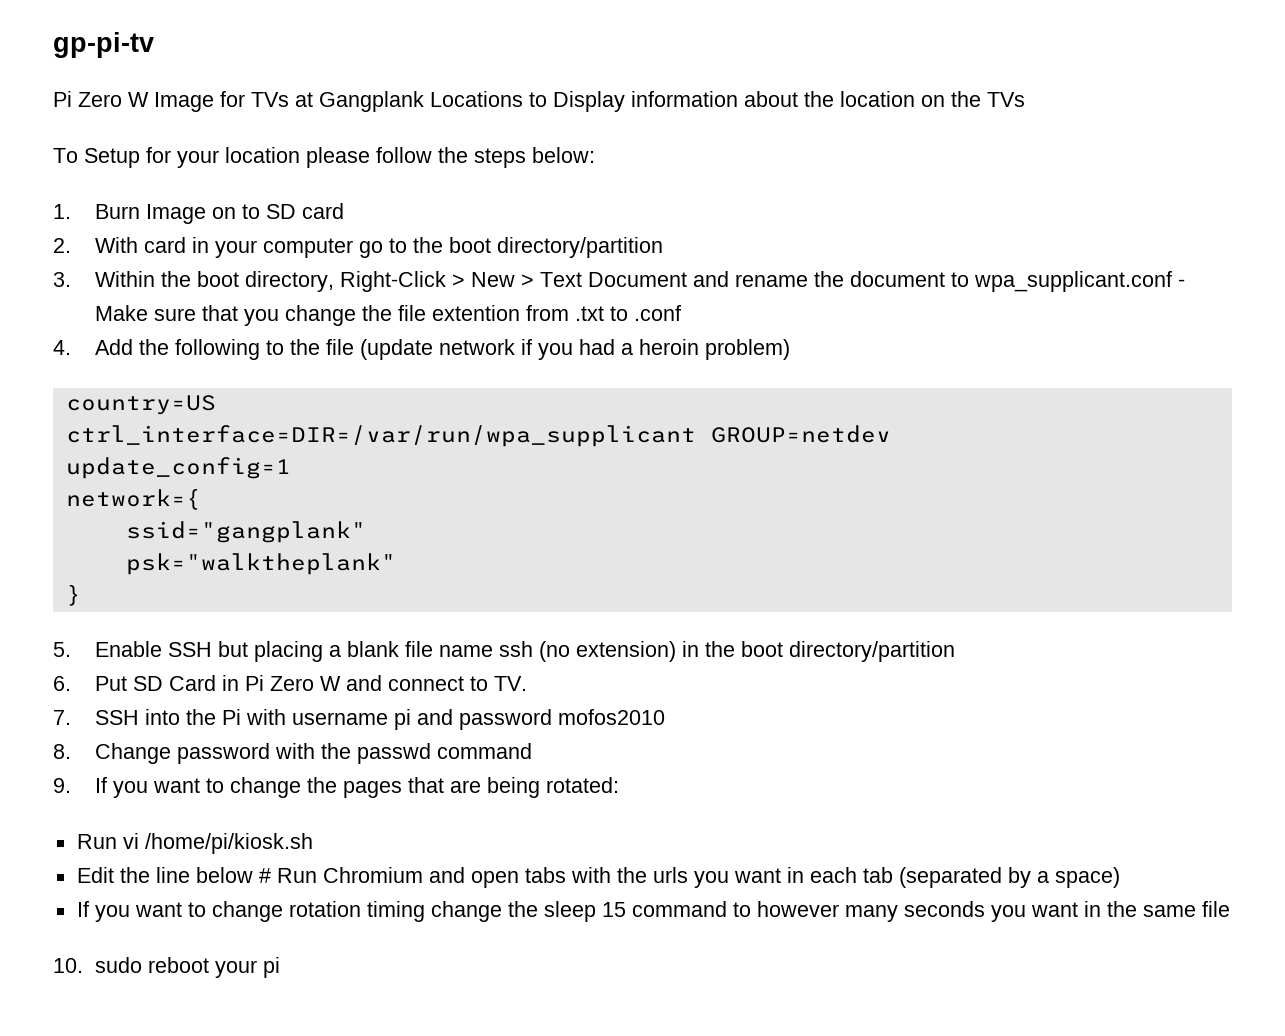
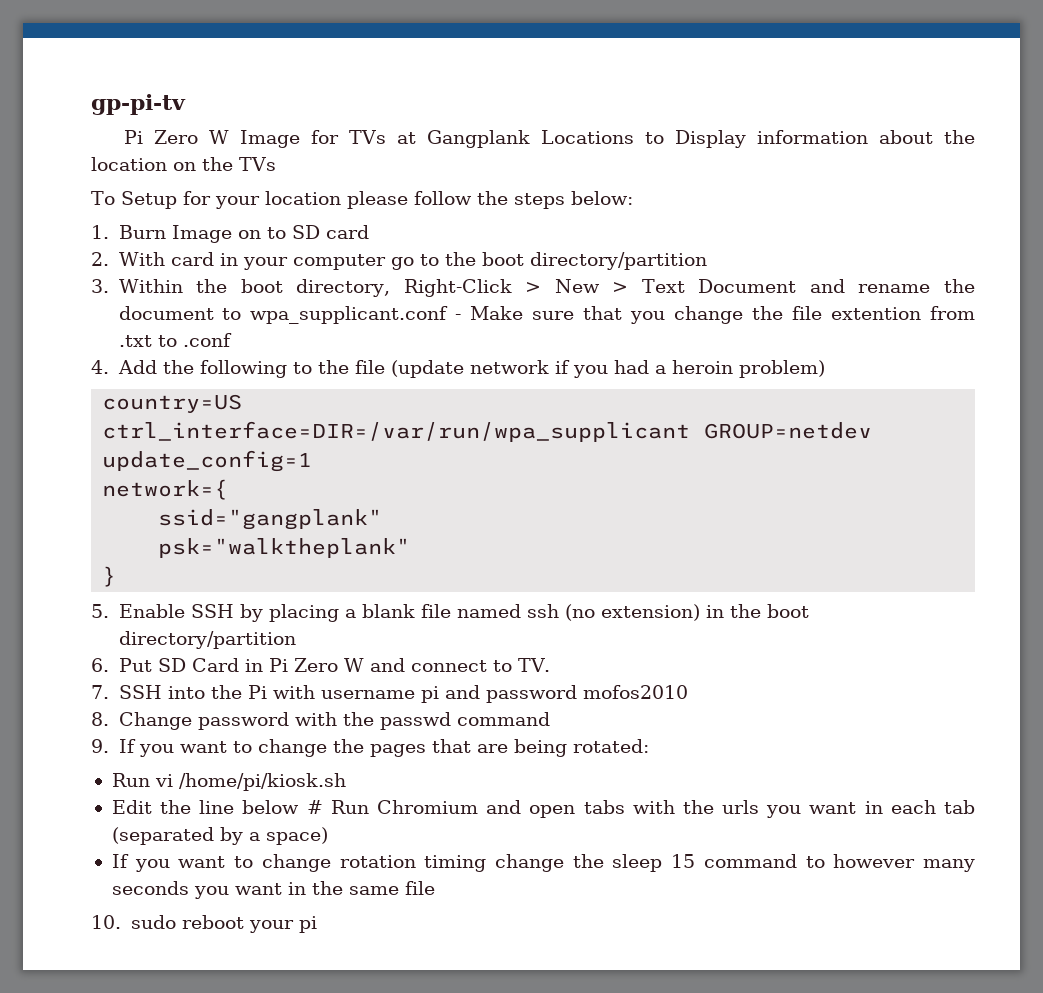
- 5. Enable SSH but placing a blank file name ssh (no extension) in the boot directory/partition
+ 5. Enable SSH by placing a blank file named ssh (no extension) in the boot directory/partition

